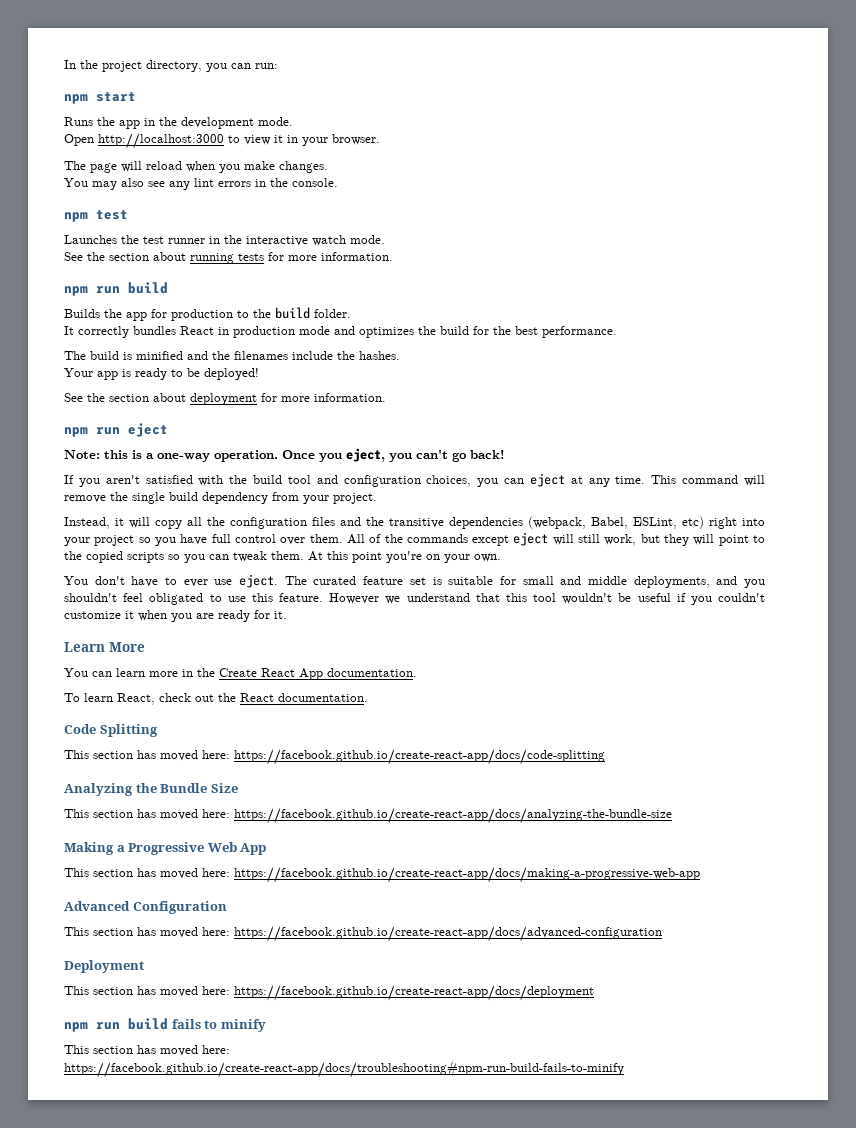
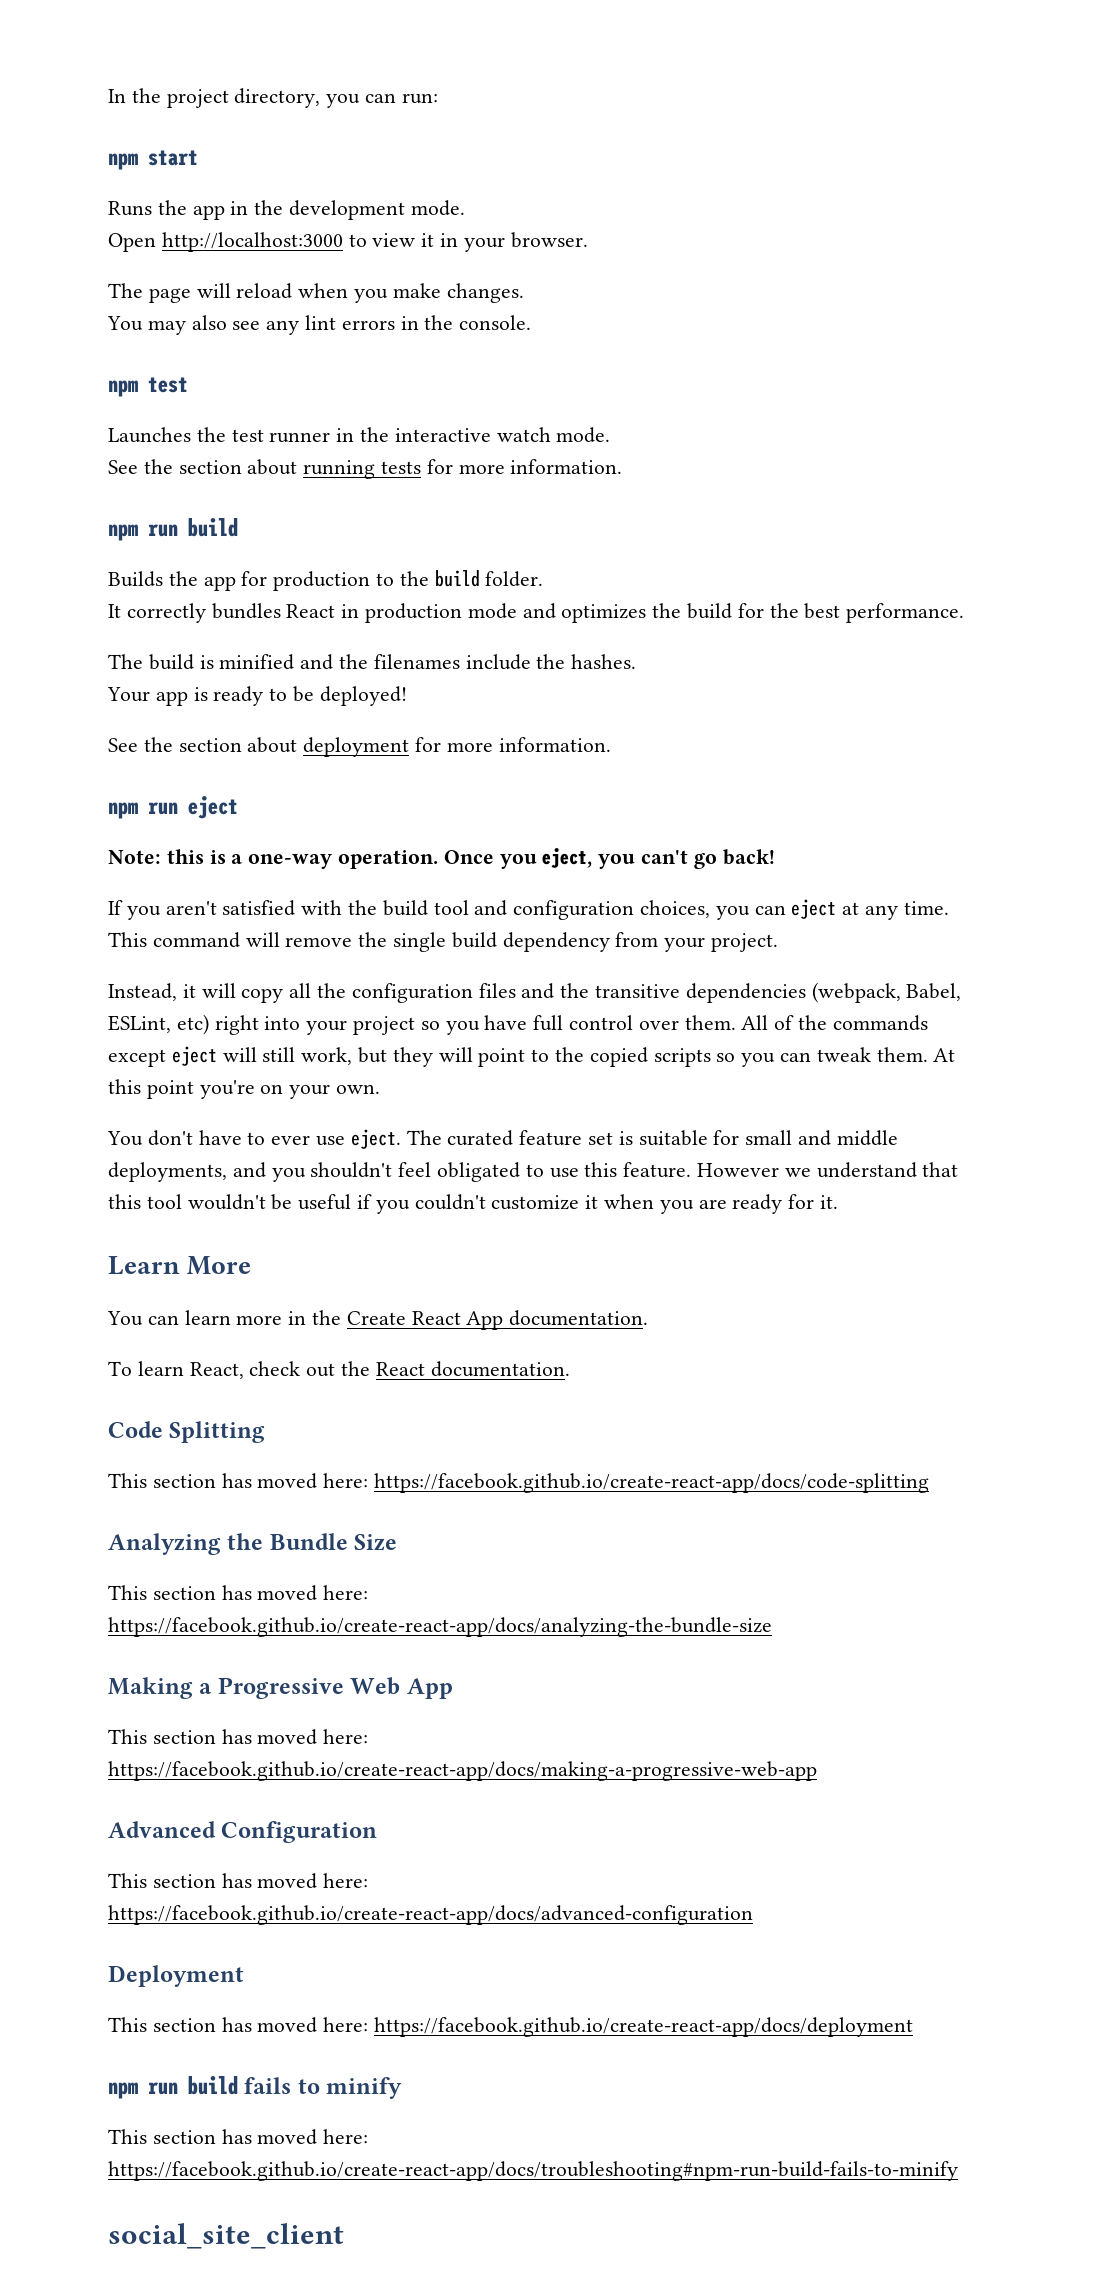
+ social_site_client

